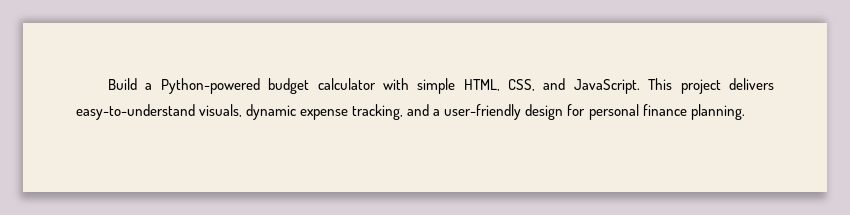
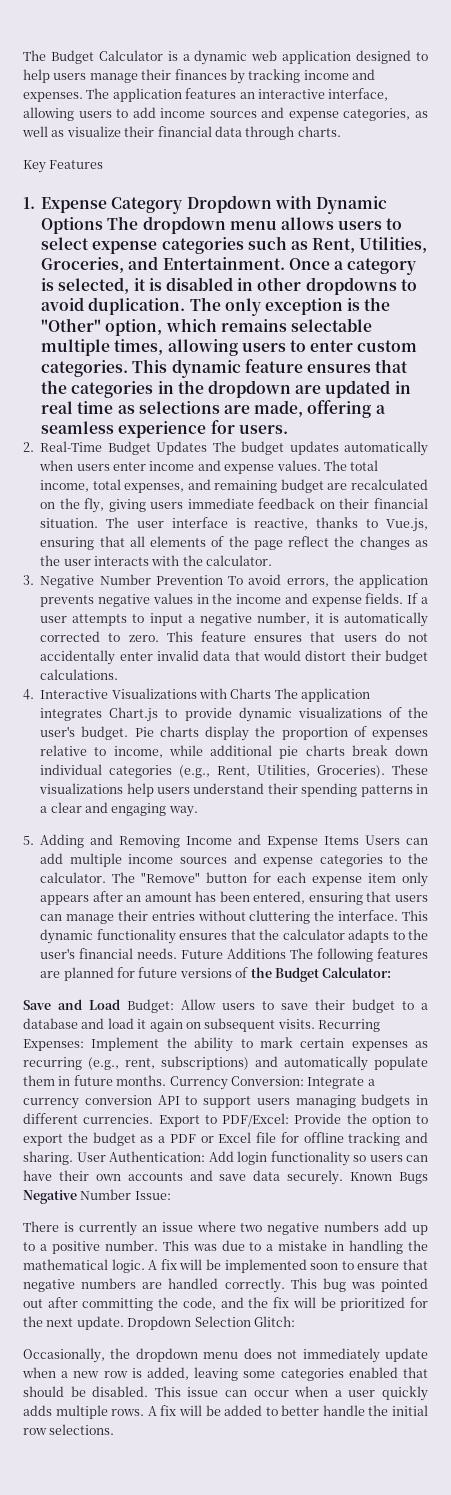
- Build a Python-powered budget calculator with simple HTML, CSS, and JavaScript. This project delivers easy-to-understand visuals, dynamic expense tracking, and a user-friendly design for personal finance planning.
+ The Budget Calculator is a dynamic web application designed to help users manage their finances by tracking income and expenses. The application features an interactive interface, allowing users to add income sources and expense categories, as well as visualize their financial data through charts.
+ Key Features
+ 1. Expense Category Dropdown with Dynamic Options The dropdown menu allows users to select expense categories such as Rent, Utilities, Groceries, and Entertainment. Once a category is selected, it is disabled in other dropdowns to avoid duplication. The only exception is the "Other" option, which remains selectable multiple times, allowing users to enter custom categories. This dynamic feature ensures that the categories in the dropdown are updated in real time as selections are made, offering a seamless experience for users.
+ 2. Real-Time Budget Updates The budget updates automatically when users enter income and expense values. The total income, total expenses, and remaining budget are recalculated on the fly, giving users immediate feedback on their financial situation. The user interface is reactive, thanks to Vue.js, ensuring that all elements of the page reflect the changes as the user interacts with the calculator.
+ 3. Negative Number Prevention To avoid errors, the application prevents negative values in the income and expense fields. If a user attempts to input a negative number, it is automatically corrected to zero. This feature ensures that users do not accidentally enter invalid data that would distort their budget calculations.
+ 4. Interactive Visualizations with Charts The application integrates Chart.js to provide dynamic visualizations of the user's budget. Pie charts display the proportion of expenses relative to income, while additional pie charts break down individual categories (e.g., Rent, Utilities, Groceries). These visualizations help users understand their spending patterns in a clear and engaging way.
+ 5. Adding and Removing Income and Expense Items Users can add multiple income sources and expense categories to the calculator. The "Remove" button for each expense item only appears after an amount has been entered, ensuring that users can manage their entries without cluttering the interface. This dynamic functionality ensures that the calculator adapts to the user's financial needs. Future Additions The following features are planned for future versions of the Budget Calculator:
+ Save and Load Budget: Allow users to save their budget to a database and load it again on subsequent visits. Recurring Expenses: Implement the ability to mark certain expenses as recurring (e.g., rent, subscriptions) and automatically populate them in future months. Currency Conversion: Integrate a currency conversion API to support users managing budgets in different currencies. Export to PDF/Excel: Provide the option to export the budget as a PDF or Excel file for offline tracking and sharing. User Authentication: Add login functionality so users can have their own accounts and save data securely. Known Bugs Negative Number Issue:
+ There is currently an issue where two negative numbers add up to a positive number. This was due to a mistake in handling the mathematical logic. A fix will be implemented soon to ensure that negative numbers are handled correctly. This bug was pointed out after committing the code, and the fix will be prioritized for the next update. Dropdown Selection Glitch:
+ Occasionally, the dropdown menu does not immediately update when a new row is added, leaving some categories enabled that should be disabled. This issue can occur when a user quickly adds multiple rows. A fix will be added to better handle the initial row selections.

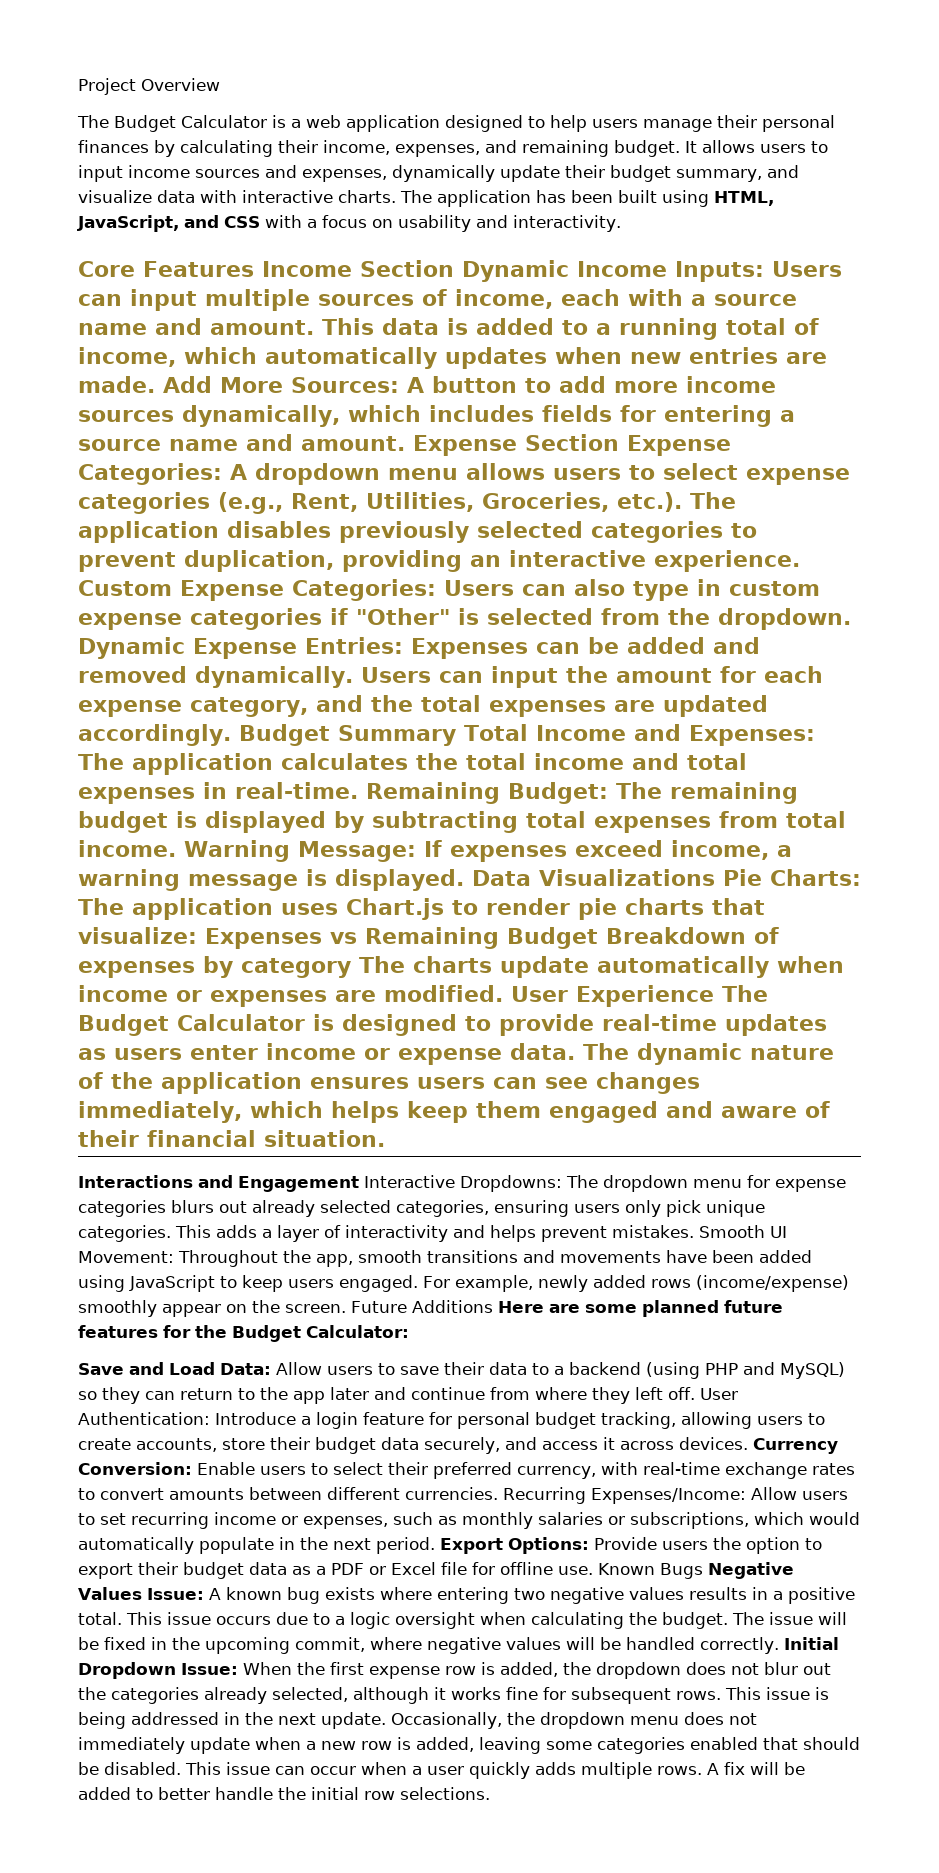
+ Project Overview
- The Budget Calculator is a dynamic web application designed to help users manage their finances by tracking income and expenses. The application features an interactive interface, allowing users to add income sources and expense categories, as well as visualize their financial data through charts.
- Key Features
- 1. Expense Category Dropdown with Dynamic Options The dropdown menu allows users to select expense categories such as Rent, Utilities, Groceries, and Entertainment. Once a category is selected, it is disabled in other dropdowns to avoid duplication. The only exception is the "Other" option, which remains selectable multiple times, allowing users to enter custom categories. This dynamic feature ensures that the categories in the dropdown are updated in real time as selections are made, offering a seamless experience for users.
- 2. Real-Time Budget Updates The budget updates automatically when users enter income and expense values. The total income, total expenses, and remaining budget are recalculated on the fly, giving users immediate feedback on their financial situation. The user interface is reactive, thanks to Vue.js, ensuring that all elements of the page reflect the changes as the user interacts with the calculator.
- 3. Negative Number Prevention To avoid errors, the application prevents negative values in the income and expense fields. If a user attempts to input a negative number, it is automatically corrected to zero. This feature ensures that users do not accidentally enter invalid data that would distort their budget calculations.
- 4. Interactive Visualizations with Charts The application integrates Chart.js to provide dynamic visualizations of the user's budget. Pie charts display the proportion of expenses relative to income, while additional pie charts break down individual categories (e.g., Rent, Utilities, Groceries). These visualizations help users understand their spending patterns in a clear and engaging way.
- 5. Adding and Removing Income and Expense Items Users can add multiple income sources and expense categories to the calculator. The "Remove" button for each expense item only appears after an amount has been entered, ensuring that users can manage their entries without cluttering the interface. This dynamic functionality ensures that the calculator adapts to the user's financial needs. Future Additions The following features are planned for future versions of the Budget Calculator:
+ The Budget Calculator is a web application designed to help users manage their personal finances by calculating their income, expenses, and remaining budget. It allows users to input income sources and expenses, dynamically update their budget summary, and visualize data with interactive charts. The application has been built using HTML, JavaScript, and CSS with a focus on usability and interactivity.
+ Core Features Income Section Dynamic Income Inputs: Users can input multiple sources of income, each with a source name and amount. This data is added to a running total of income, which automatically updates when new entries are made. Add More Sources: A button to add more income sources dynamically, which includes fields for entering a source name and amount. Expense Section Expense Categories: A dropdown menu allows users to select expense categories (e.g., Rent, Utilities, Groceries, etc.). The application disables previously selected categories to prevent duplication, providing an interactive experience. Custom Expense Categories: Users can also type in custom expense categories if "Other" is selected from the dropdown. Dynamic Expense Entries: Expenses can be added and removed dynamically. Users can input the amount for each expense category, and the total expenses are updated accordingly. Budget Summary Total Income and Expenses: The application calculates the total income and total expenses in real-time. Remaining Budget: The remaining budget is displayed by subtracting total expenses from total income. Warning Message: If expenses exceed income, a warning message is displayed. Data Visualizations Pie Charts: The application uses Chart.js to render pie charts that visualize: Expenses vs Remaining Budget Breakdown of expenses by category The charts update automatically when income or expenses are modified. User Experience The Budget Calculator is designed to provide real-time updates as users enter income or expense data. The dynamic nature of the application ensures users can see changes immediately, which helps keep them engaged and aware of their financial situation.
+ Interactions and Engagement Interactive Dropdowns: The dropdown menu for expense categories blurs out already selected categories, ensuring users only pick unique categories. This adds a layer of interactivity and helps prevent mistakes. Smooth UI Movement: Throughout the app, smooth transitions and movements have been added using JavaScript to keep users engaged. For example, newly added rows (income/expense) smoothly appear on the screen. Future Additions Here are some planned future features for the Budget Calculator:
- Save and Load Budget: Allow users to save their budget to a database and load it again on subsequent visits. Recurring Expenses: Implement the ability to mark certain expenses as recurring (e.g., rent, subscriptions) and automatically populate them in future months. Currency Conversion: Integrate a currency conversion API to support users managing budgets in different currencies. Export to PDF/Excel: Provide the option to export the budget as a PDF or Excel file for offline tracking and sharing. User Authentication: Add login functionality so users can have their own accounts and save data securely.
+ Save and Load Data: Allow users to save their data to a backend (using PHP and MySQL) so they can return to the app later and continue from where they left off. User Authentication: Introduce a login feature for personal budget tracking, allowing users to create accounts, store their budget data securely, and access it across devices. Currency Conversion: Enable users to select their preferred currency, with real-time exchange rates to convert amounts between different currencies. Recurring Expenses/Income: Allow users to set recurring income or expenses, such as monthly salaries or subscriptions, which would automatically populate in the next period. Export Options: Provide users the option to export their budget data as a PDF or Excel file for offline use.
- Known Bugs Negative Number Issue:
- There is currently an issue where two negative numbers add up to a positive number. This was due to a mistake in handling the mathematical logic. A fix will be implemented soon to ensure that negative numbers are handled correctly. This bug was pointed out after committing the code, and the fix will be prioritized for the next update. Dropdown Selection Glitch:
- Occasionally, the dropdown menu does not immediately update when a new row is added, leaving some categories enabled that should be disabled.
+ Known Bugs Negative Values Issue: A known bug exists where entering two negative values results in a positive total. This issue occurs due to a logic oversight when calculating the budget. The issue will be fixed in the upcoming commit, where negative values will be handled correctly. Initial Dropdown Issue: When the first expense row is added, the dropdown does not blur out the categories already selected, although it works fine for subsequent rows. This issue is being addressed in the next update. Occasionally, the dropdown menu does not immediately update when a new row is added, leaving some categories enabled that should be disabled.

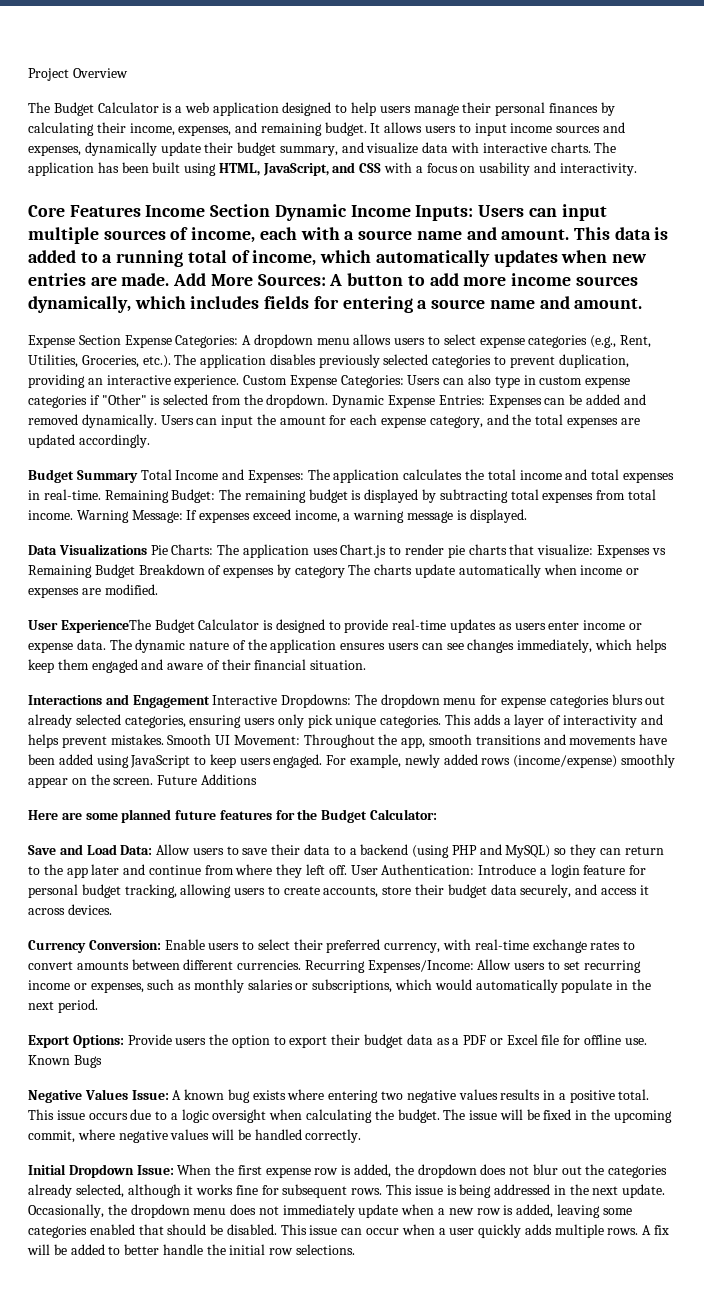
- Add More Sources: A button to add more income sources dynamically, which includes fields for entering a source name and amount. Expense Section Expense Categories: A dropdown menu allows users to select expense categories (e.g., Rent, Utilities, Groceries, etc.). The application disables previously selected categories to prevent duplication, providing an interactive experience.
+ Add More Sources: A button to add more income sources dynamically, which includes fields for entering a source name and amount.
+ Expense Section Expense Categories: A dropdown menu allows users to select expense categories (e.g., Rent, Utilities, Groceries, etc.). The application disables previously selected categories to prevent duplication, providing an interactive experience.
- Users can input the amount for each expense category, and the total expenses are updated accordingly. Budget Summary Total Income and Expenses: The application calculates the total income and total expenses in real-time.
+ Users can input the amount for each expense category, and the total expenses are updated accordingly.
+ Budget Summary Total Income and Expenses: The application calculates the total income and total expenses in real-time.
- Warning Message: If expenses exceed income, a warning message is displayed. Data Visualizations Pie Charts: The application uses Chart.js to render pie charts that visualize: Expenses vs Remaining Budget Breakdown of expenses by category The charts update automatically when income or expenses are modified. User Experience The Budget Calculator is designed to provide real-time updates as users enter income or expense data.
+ Warning Message: If expenses exceed income, a warning message is displayed.
+ Data Visualizations Pie Charts: The application uses Chart.js to render pie charts that visualize: Expenses vs Remaining Budget Breakdown of expenses by category The charts update automatically when income or expenses are modified.
+ User ExperienceThe Budget Calculator is designed to provide real-time updates as users enter income or expense data.
- Future Additions Here are some planned future features for the Budget Calculator:
+ Future Additions
+ Here are some planned future features for the Budget Calculator:
- User Authentication: Introduce a login feature for personal budget tracking, allowing users to create accounts, store their budget data securely, and access it across devices. Currency Conversion: Enable users to select their preferred currency, with real-time exchange rates to convert amounts between different currencies.
+ User Authentication: Introduce a login feature for personal budget tracking, allowing users to create accounts, store their budget data securely, and access it across devices.
+ Currency Conversion: Enable users to select their preferred currency, with real-time exchange rates to convert amounts between different currencies.
- Recurring Expenses/Income: Allow users to set recurring income or expenses, such as monthly salaries or subscriptions, which would automatically populate in the next period. Export Options: Provide users the option to export their budget data as a PDF or Excel file for offline use.
+ Recurring Expenses/Income: Allow users to set recurring income or expenses, such as monthly salaries or subscriptions, which would automatically populate in the next period.
+ Export Options: Provide users the option to export their budget data as a PDF or Excel file for offline use.
- Known Bugs Negative Values Issue: A known bug exists where entering two negative values results in a positive total.
+ Known Bugs
+ Negative Values Issue: A known bug exists where entering two negative values results in a positive total.
- The issue will be fixed in the upcoming commit, where negative values will be handled correctly. Initial Dropdown Issue: When the first expense row is added, the dropdown does not blur out the categories already selected, although it works fine for subsequent rows.
+ The issue will be fixed in the upcoming commit, where negative values will be handled correctly.
+ Initial Dropdown Issue: When the first expense row is added, the dropdown does not blur out the categories already selected, although it works fine for subsequent rows.

